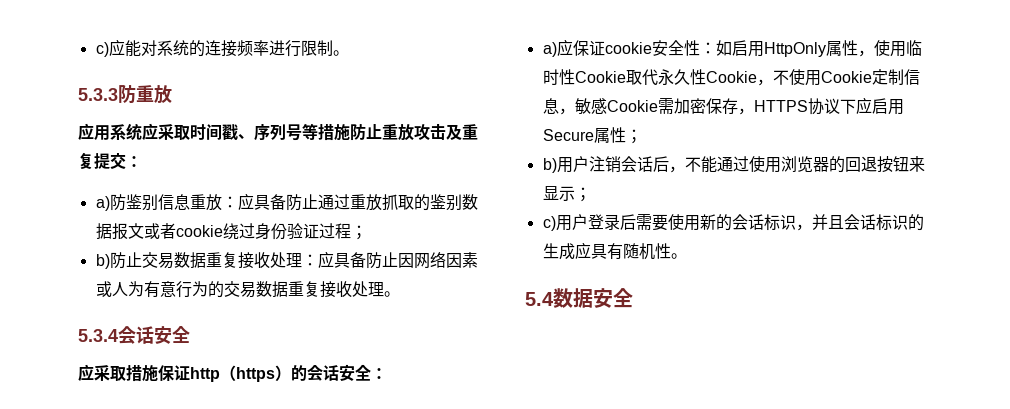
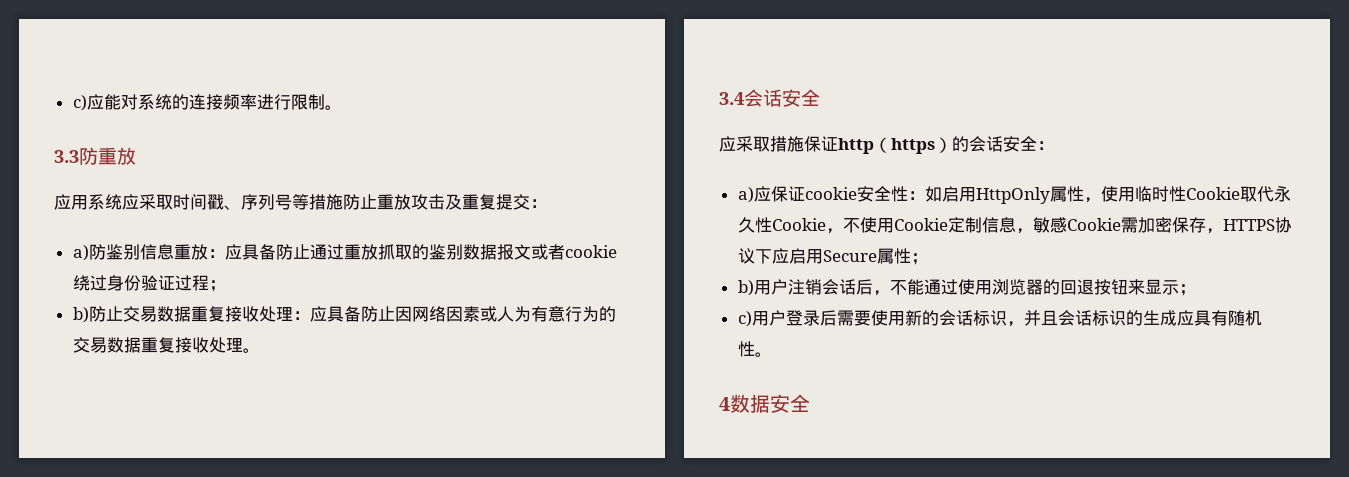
- 5.3.3防重放
+ 3.3防重放
- 5.3.4会话安全
+ 3.4会话安全
- 5.4数据安全
+ 4数据安全

